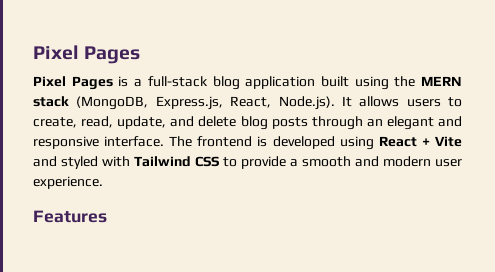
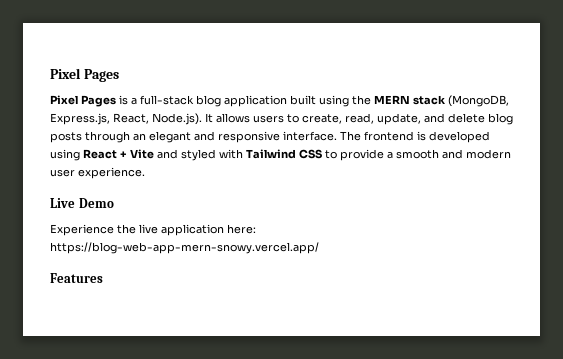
+ Live Demo
+ Experience the live application here: https://blog-web-app-mern-snowy.vercel.app/

